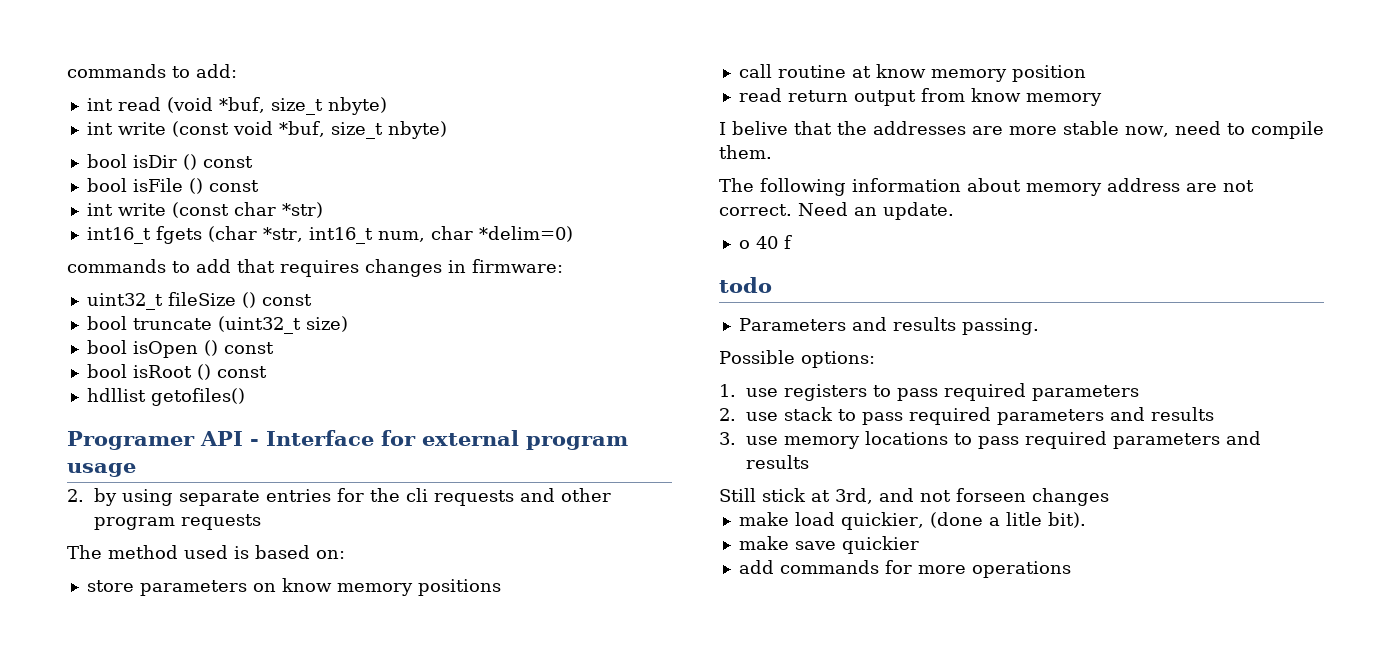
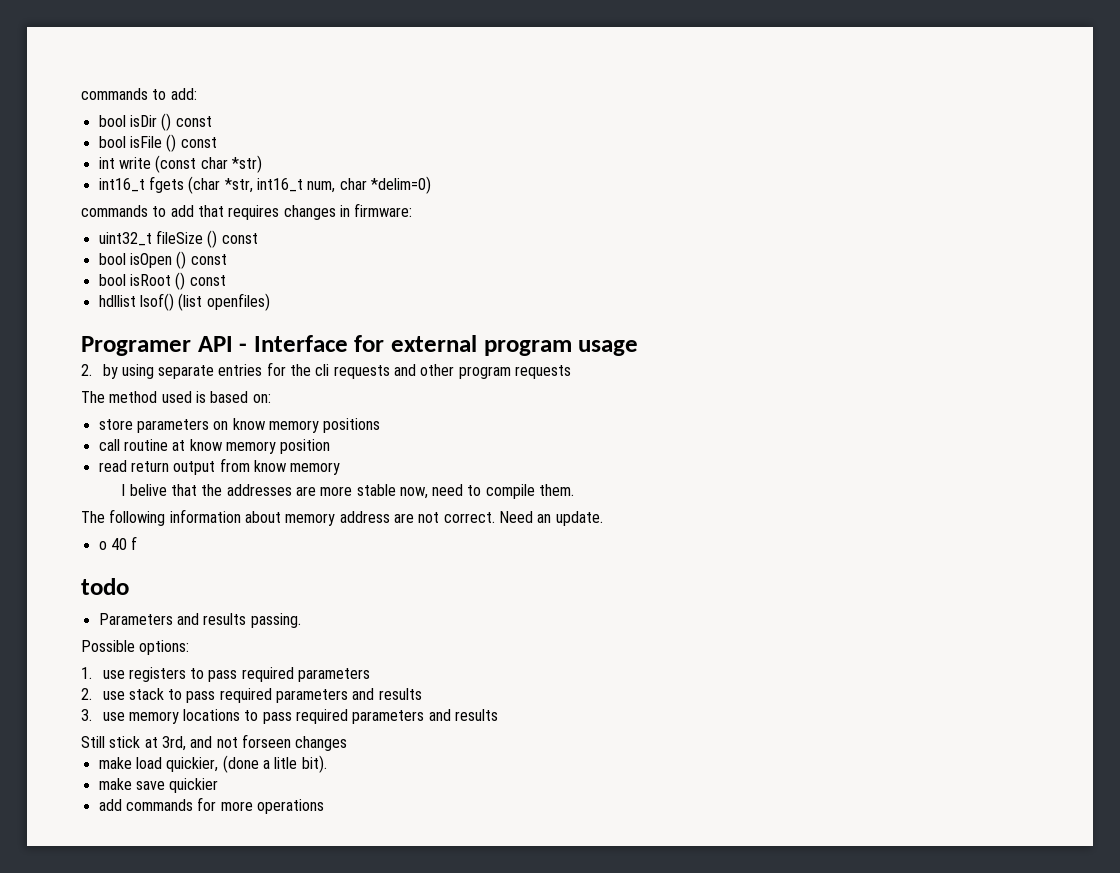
- int read (void *buf, size_t nbyte)
- int write (const void *buf, size_t nbyte)
- bool truncate (uint32_t size)
- hdllist getofiles()
+ hdllist lsof() (list openfiles)

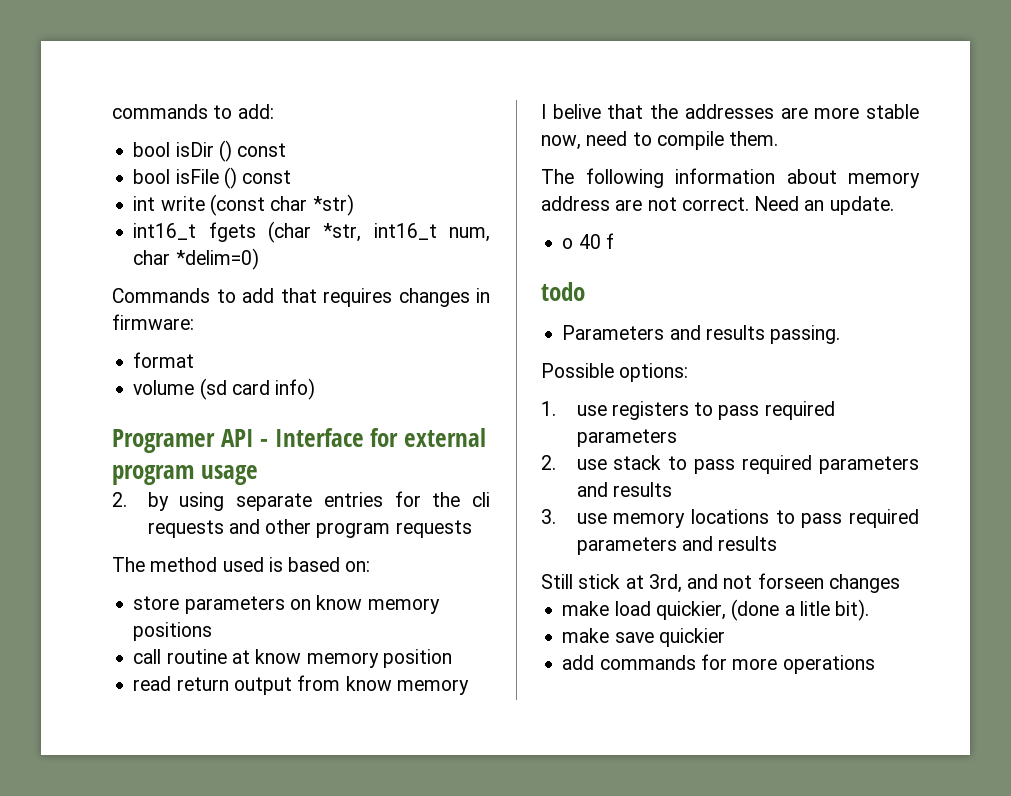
- commands to add that requires changes in firmware:
+ Commands to add that requires changes in firmware:
- uint32_t fileSize () const
- bool isOpen () const
- bool isRoot () const
- hdllist lsof() (list openfiles)
+ format
+ volume (sd card info)

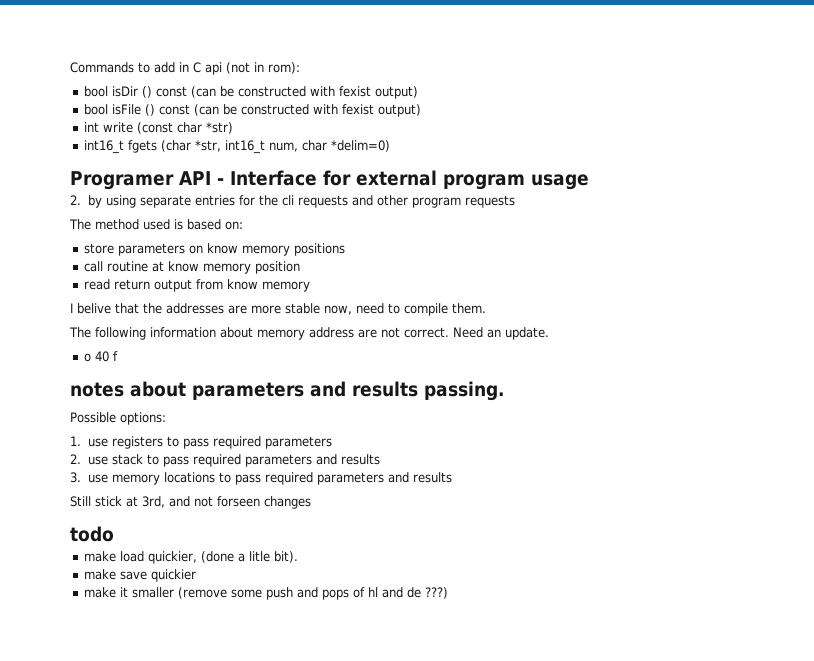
- commands to add:
- bool isDir () const
- bool isFile () const
+ Commands to add in C api (not in rom):
+ bool isDir () const (can be constructed with fexist output)
+ bool isFile () const (can be constructed with fexist output)
- Commands to add that requires changes in firmware:
- format
- volume (sd card info)
- todo
- Parameters and results passing.
+ notes about parameters and results passing.
+ todo
- add commands for more operations
+ make it smaller (remove some push and pops of hl and de ???)

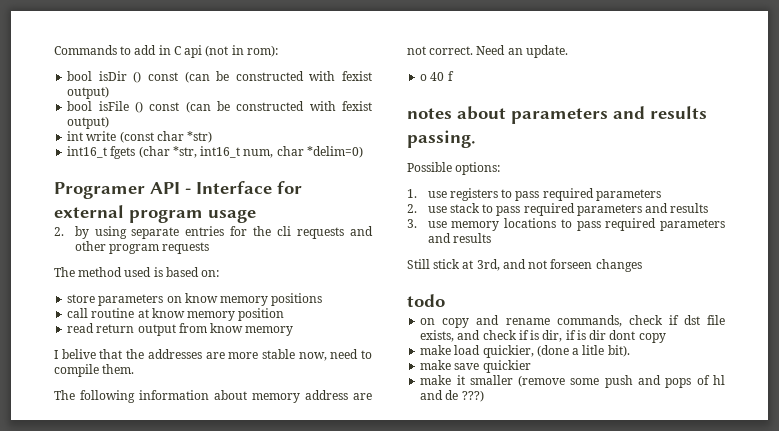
+ on copy and rename commands, check if dst file exists, and check if is dir, if is dir dont copy

